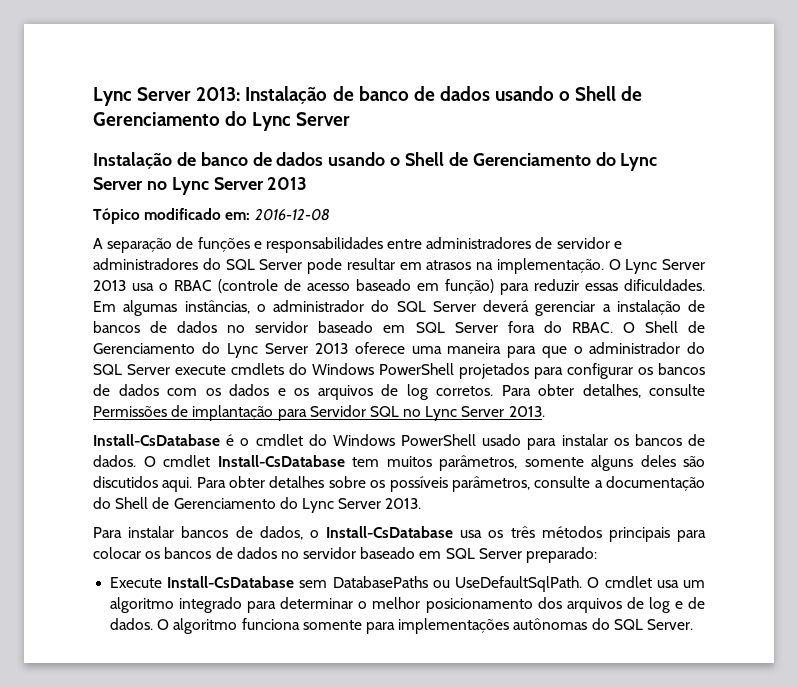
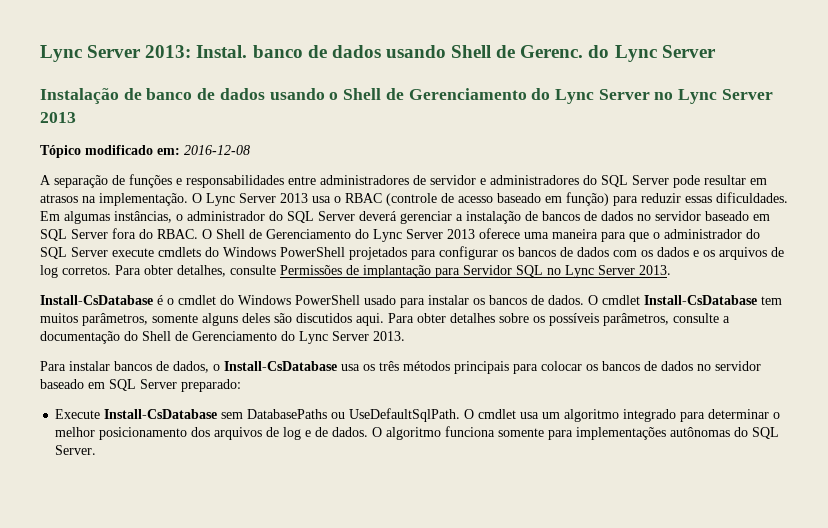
- Lync Server 2013: Instalação de banco de dados usando o Shell de Gerenciamento do Lync Server
+ Lync Server 2013: Instal. banco de dados usando Shell de Gerenc. do Lync Server

